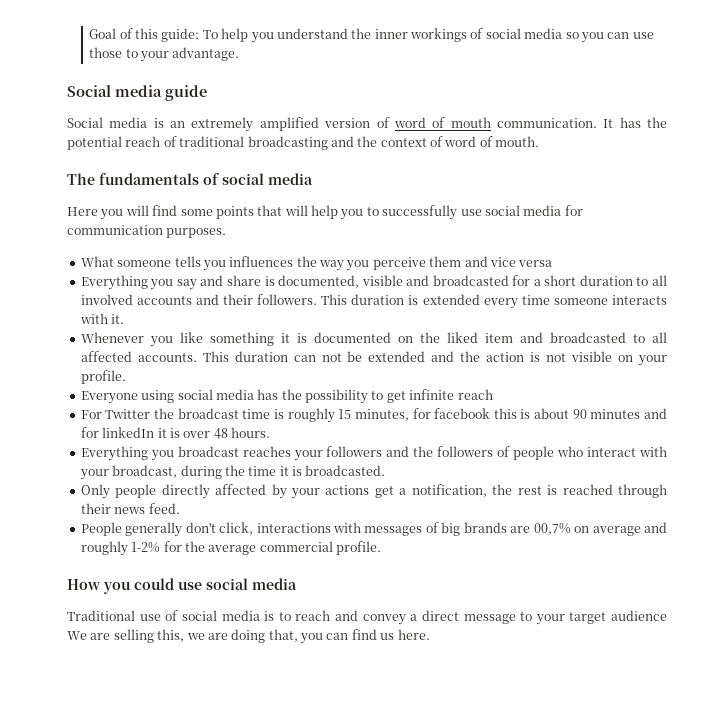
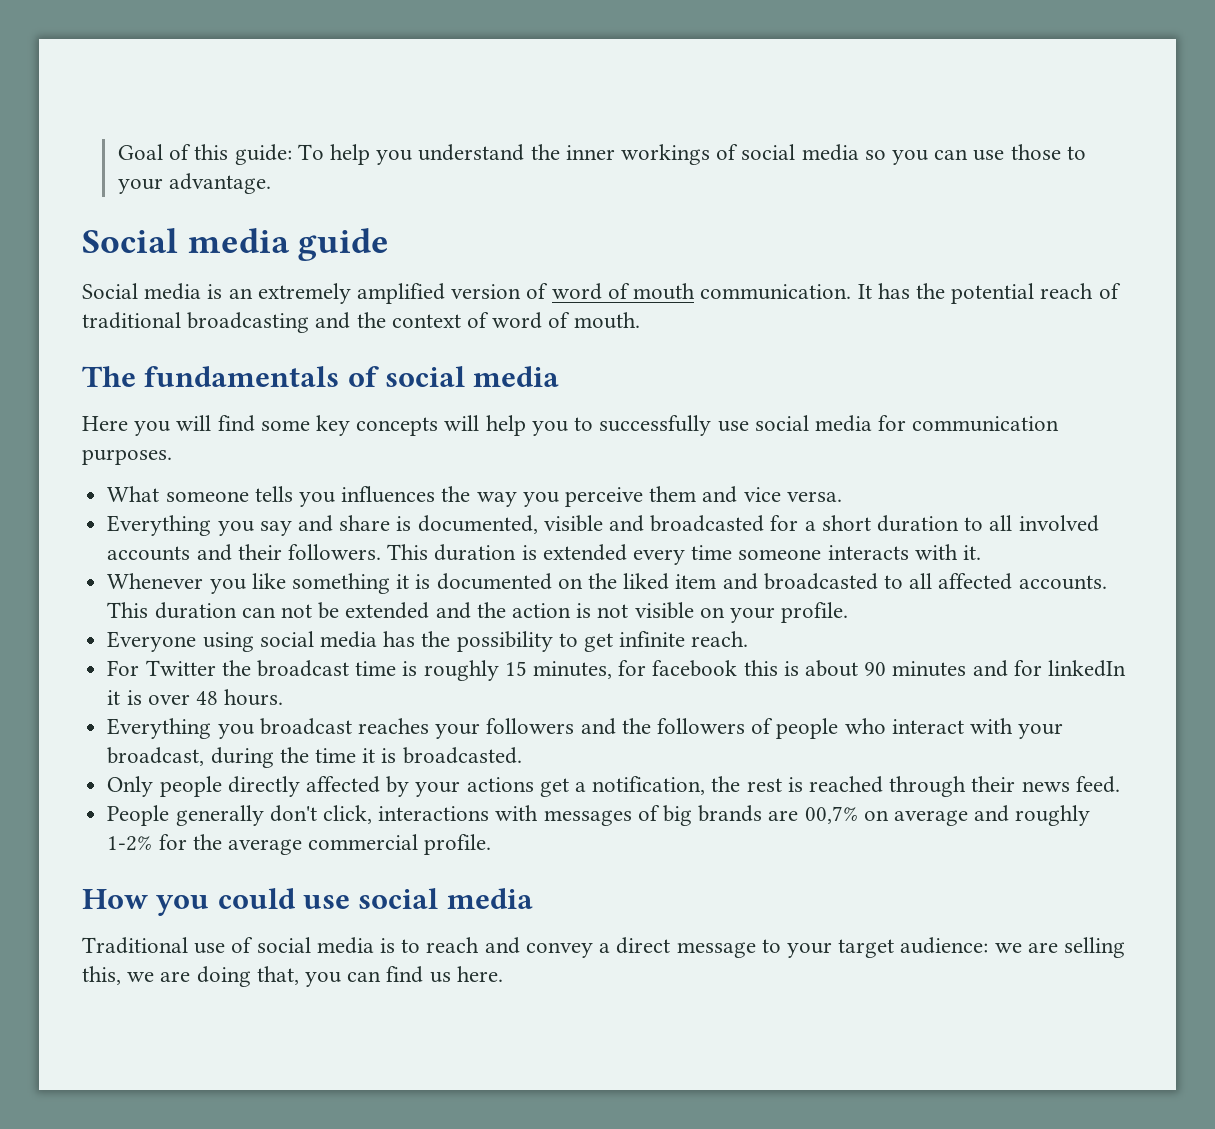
- Here you will find some points that will help you to successfully use social media for communication purposes.
+ Here you will find some key concepts will help you to successfully use social media for communication purposes.
- What someone tells you influences the way you perceive them and vice versa
+ What someone tells you influences the way you perceive them and vice versa.
- Everyone using social media has the possibility to get infinite reach
+ Everyone using social media has the possibility to get infinite reach.
- Traditional use of social media is to reach and convey a direct message to your target audience We are selling this, we are doing that, you can find us here.
+ Traditional use of social media is to reach and convey a direct message to your target audience: we are selling this, we are doing that, you can find us here.

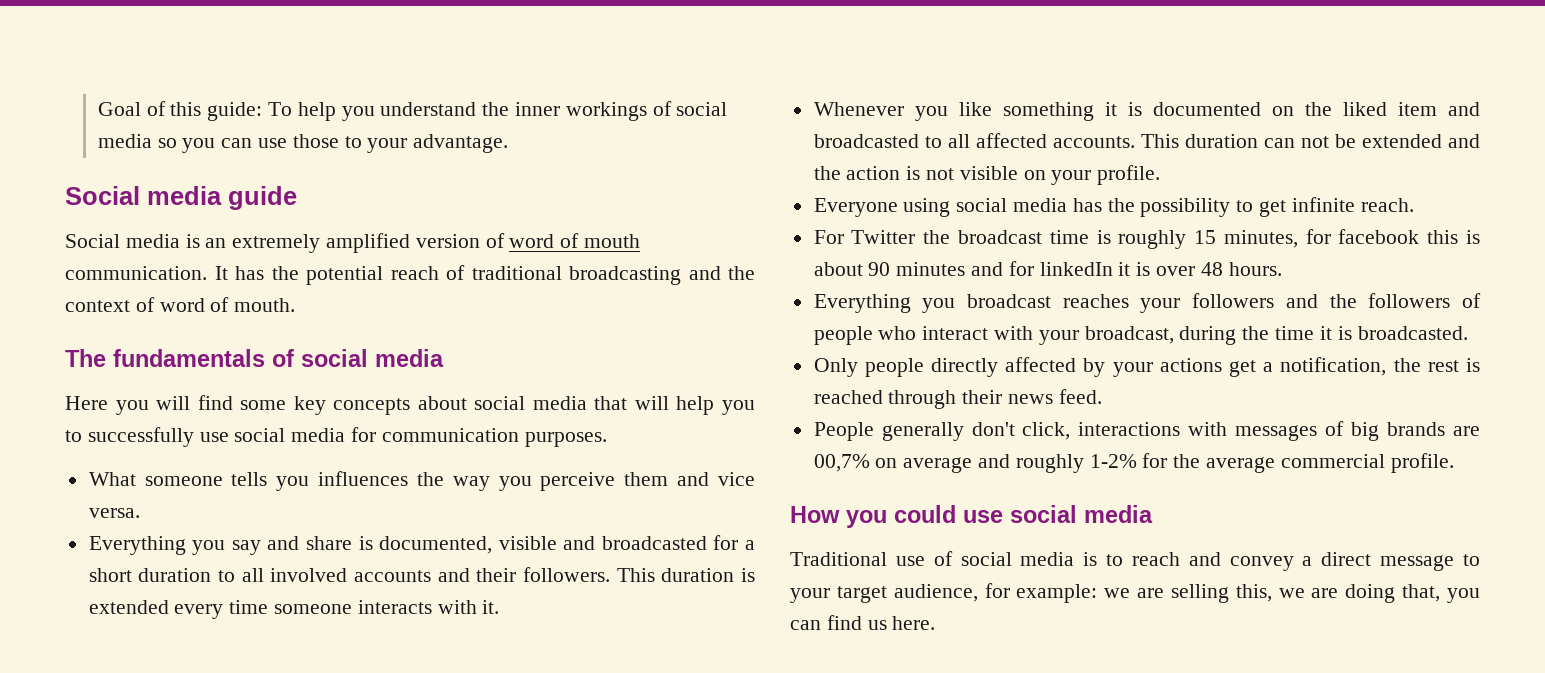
- Here you will find some key concepts will help you to successfully use social media for communication purposes.
+ Here you will find some key concepts about social media that will help you to successfully use social media for communication purposes.
- Traditional use of social media is to reach and convey a direct message to your target audience: we are selling this, we are doing that, you can find us here.
+ Traditional use of social media is to reach and convey a direct message to your target audience, for example: we are selling this, we are doing that, you can find us here.

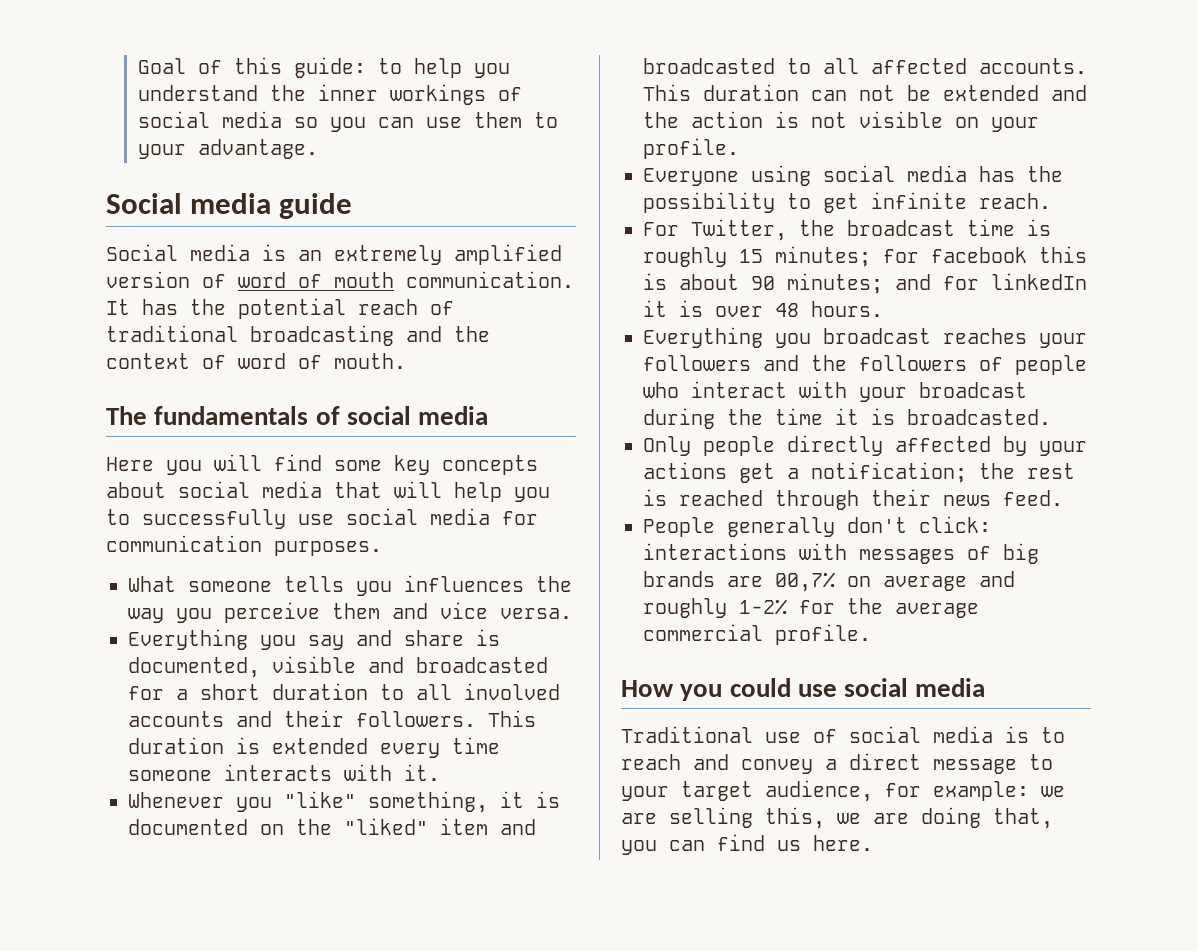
- Goal of this guide: To help you understand the inner workings of social media so you can use those to your advantage.
+ Goal of this guide: to help you understand the inner workings of social media so you can use them to your advantage.
- Whenever you like something it is documented on the liked item and broadcasted to all affected accounts.
+ Whenever you "like" something, it is documented on the "liked" item and broadcasted to all affected accounts.
- For Twitter the broadcast time is roughly 15 minutes, for facebook this is about 90 minutes and for linkedIn it is over 48 hours.
+ For Twitter, the broadcast time is roughly 15 minutes; for facebook this is about 90 minutes; and for linkedIn it is over 48 hours.
- Everything you broadcast reaches your followers and the followers of people who interact with your broadcast, during the time it is broadcasted.
+ Everything you broadcast reaches your followers and the followers of people who interact with your broadcast during the time it is broadcasted.
- Only people directly affected by your actions get a notification, the rest is reached through their news feed.
+ Only people directly affected by your actions get a notification; the rest is reached through their news feed.
- People generally don't click, interactions with messages of big brands are 00,7% on average and roughly 1-2% for the average commercial profile.
+ People generally don't click: interactions with messages of big brands are 00,7% on average and roughly 1-2% for the average commercial profile.

